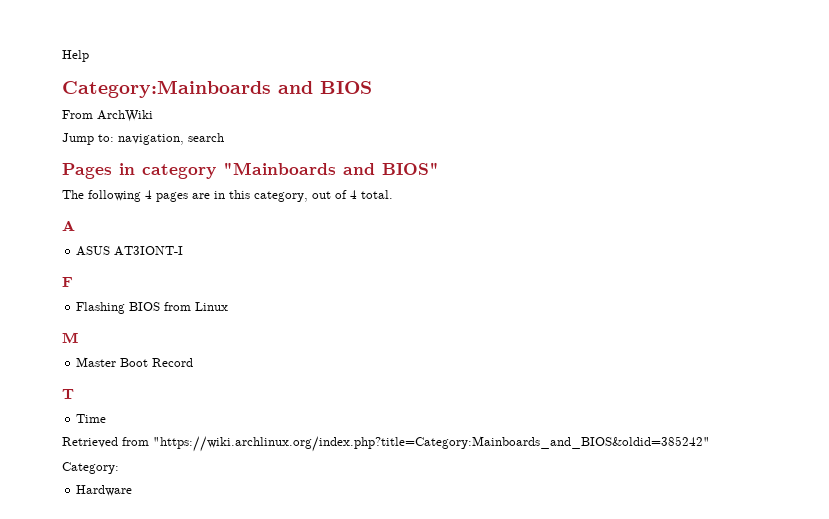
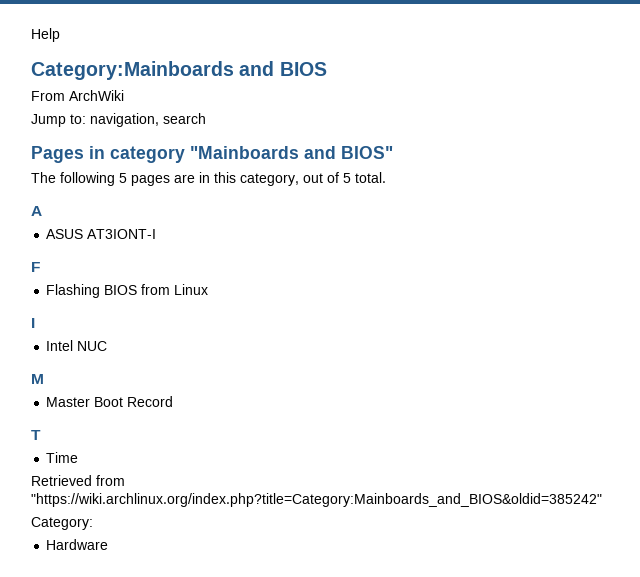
- The following 4 pages are in this category, out of 4 total.
+ The following 5 pages are in this category, out of 5 total.
+ I
+ Intel NUC

